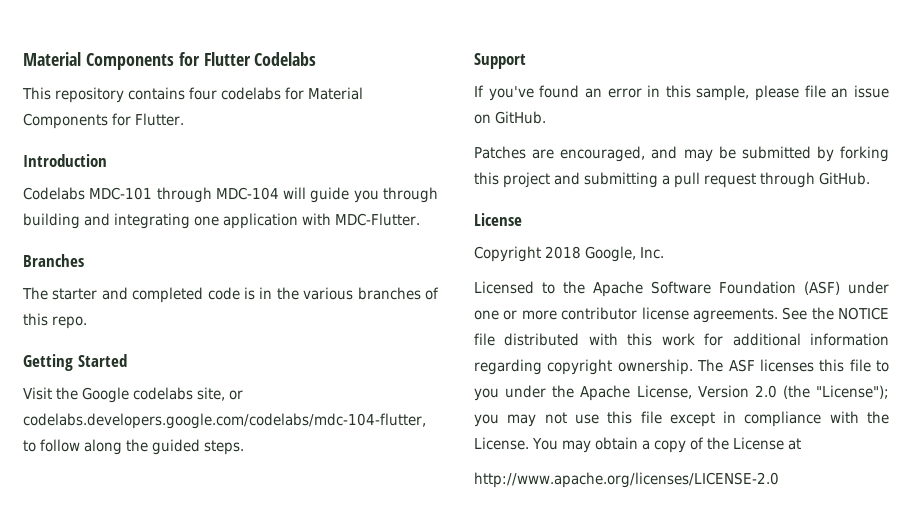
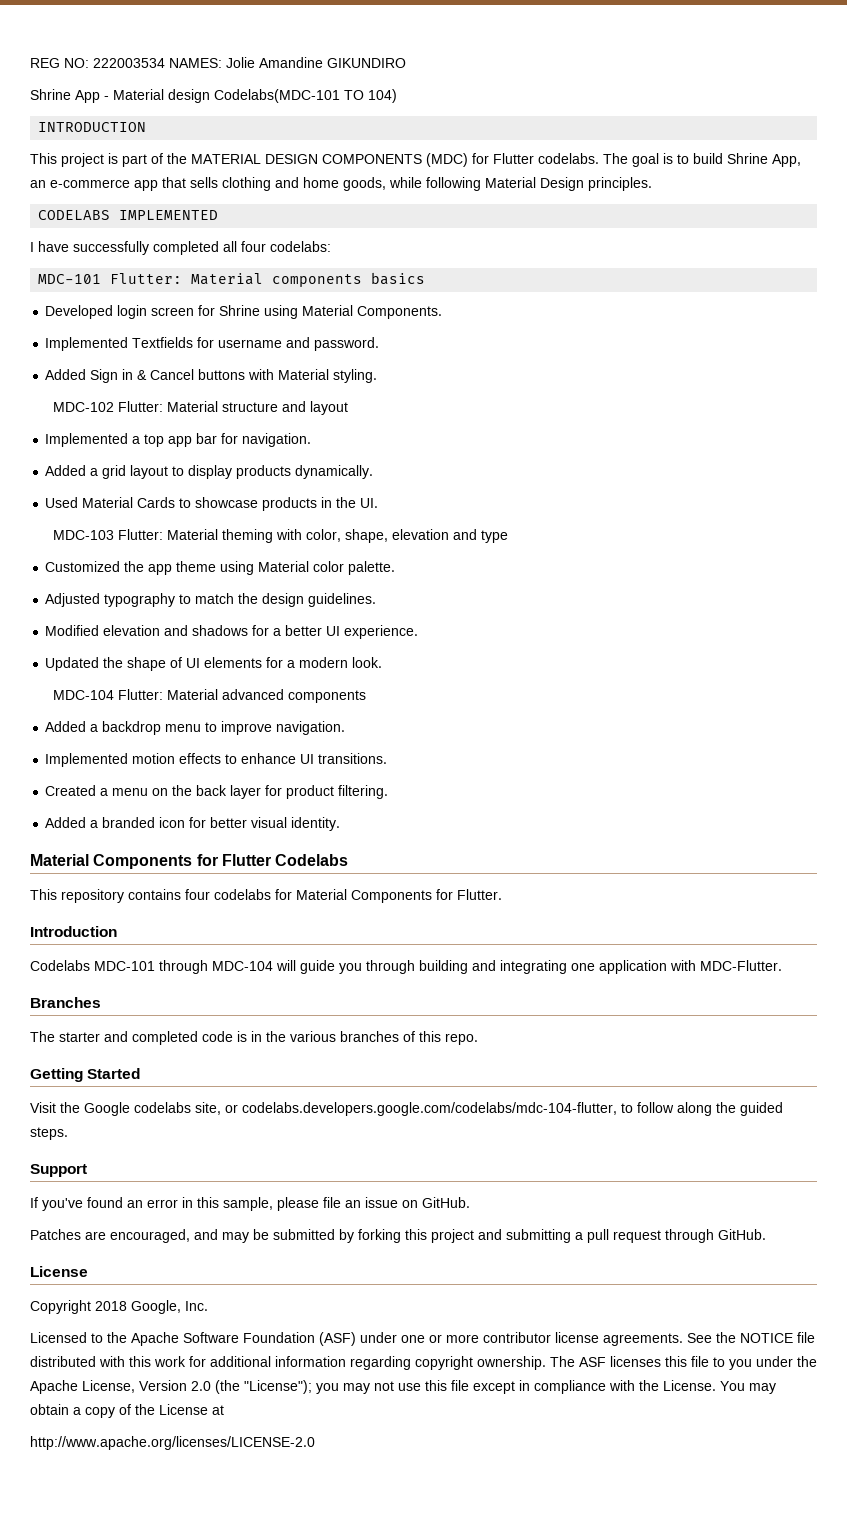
+ REG NO: 222003534 NAMES: Jolie Amandine GIKUNDIRO
+ Shrine App - Material design Codelabs(MDC-101 TO 104)
+ INTRODUCTION
+ This project is part of the MATERIAL DESIGN COMPONENTS (MDC) for Flutter codelabs. The goal is to build Shrine App, an e-commerce app that sells clothing and home goods, while following Material Design principles.
+ CODELABS IMPLEMENTED
+ I have successfully completed all four codelabs:
+ MDC-101 Flutter: Material components basics
+ Developed login screen for Shrine using Material Components.
+ Implemented Textfields for username and password.
+ Added Sign in & Cancel buttons with Material styling.
+ MDC-102 Flutter: Material structure and layout
+ Implemented a top app bar for navigation.
+ Added a grid layout to display products dynamically.
+ Used Material Cards to showcase products in the UI.
+ MDC-103 Flutter: Material theming with color, shape, elevation and type
+ Customized the app theme using Material color palette.
+ Adjusted typography to match the design guidelines.
+ Modified elevation and shadows for a better UI experience.
+ Updated the shape of UI elements for a modern look.
+ MDC-104 Flutter: Material advanced components
+ Added a backdrop menu to improve navigation.
+ Implemented motion effects to enhance UI transitions.
+ Created a menu on the back layer for product filtering.
+ Added a branded icon for better visual identity.

